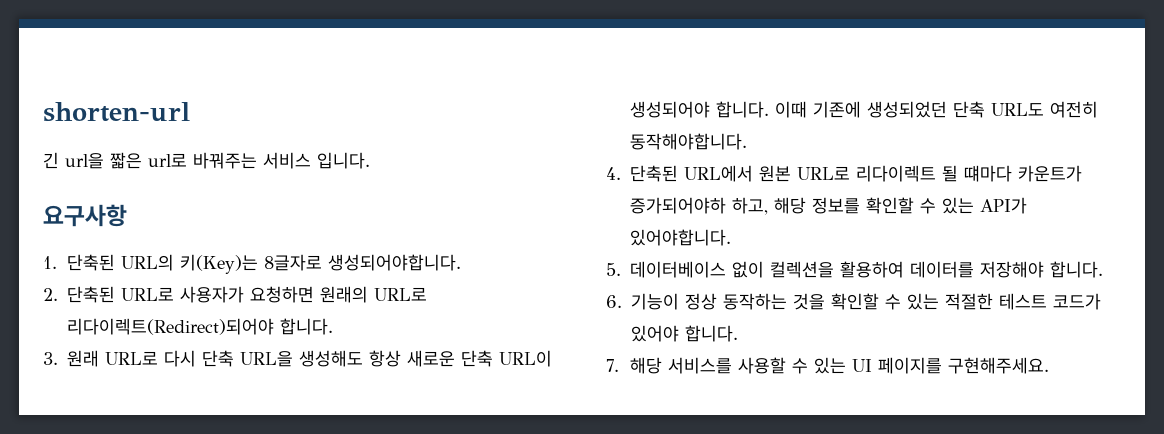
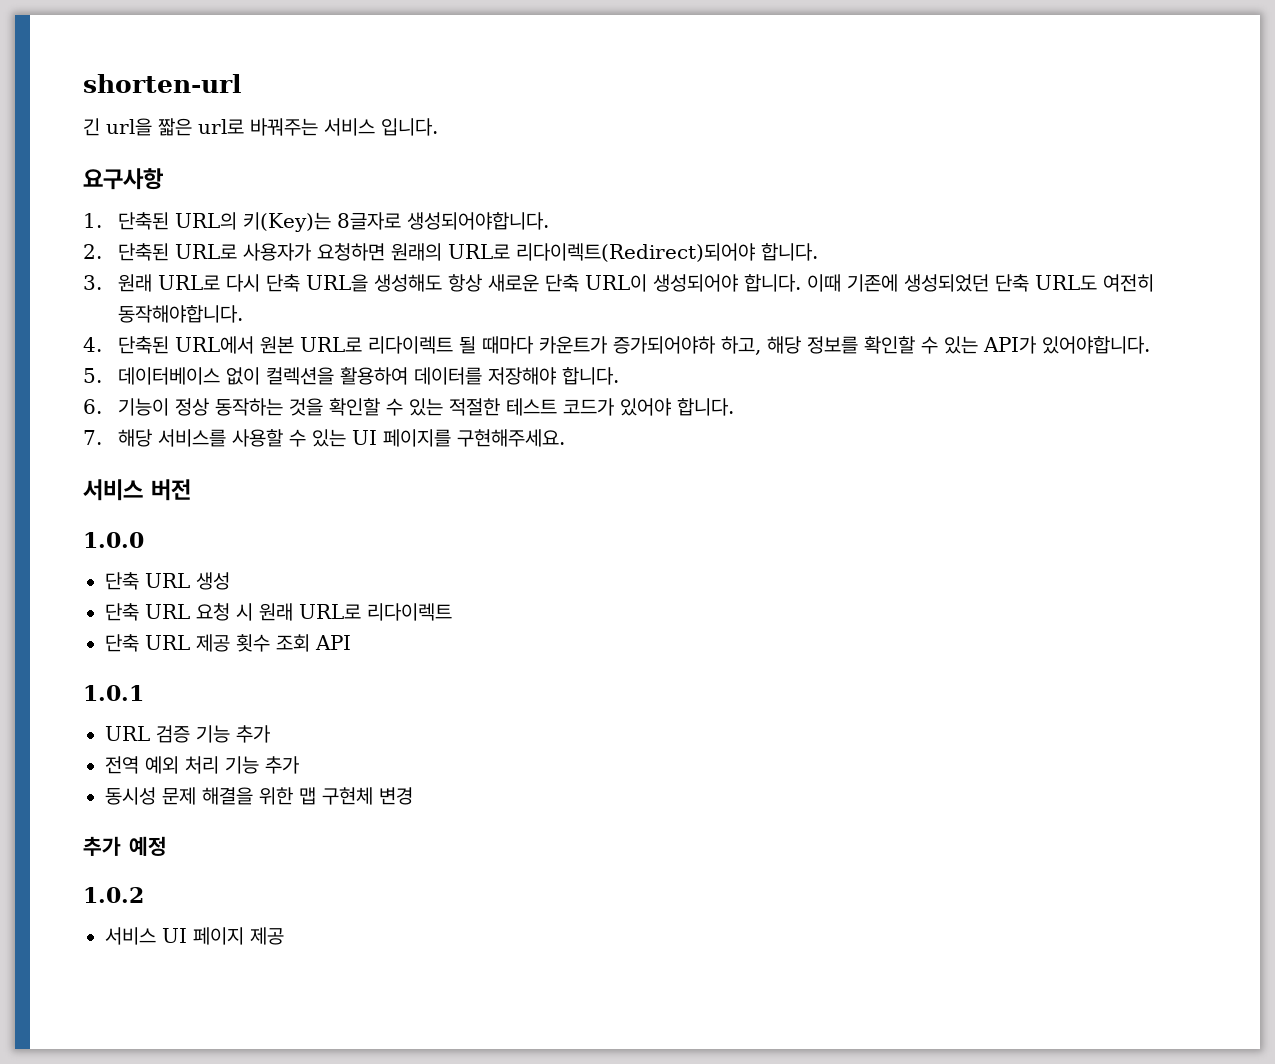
- 4. 단축된 URL에서 원본 URL로 리다이렉트 될 떄마다 카운트가 증가되어야하 하고, 해당 정보를 확인할 수 있는 API가 있어야합니다.
+ 4. 단축된 URL에서 원본 URL로 리다이렉트 될 때마다 카운트가 증가되어야하 하고, 해당 정보를 확인할 수 있는 API가 있어야합니다.
+ 서비스 버전
+ 1.0.0
+ 단축 URL 생성
+ 단축 URL 요청 시 원래 URL로 리다이렉트
+ 단축 URL 제공 횟수 조회 API
+ 1.0.1
+ URL 검증 기능 추가
+ 전역 예외 처리 기능 추가
+ 동시성 문제 해결을 위한 맵 구현체 변경
+ 추가 예정
+ 1.0.2
+ 서비스 UI 페이지 제공

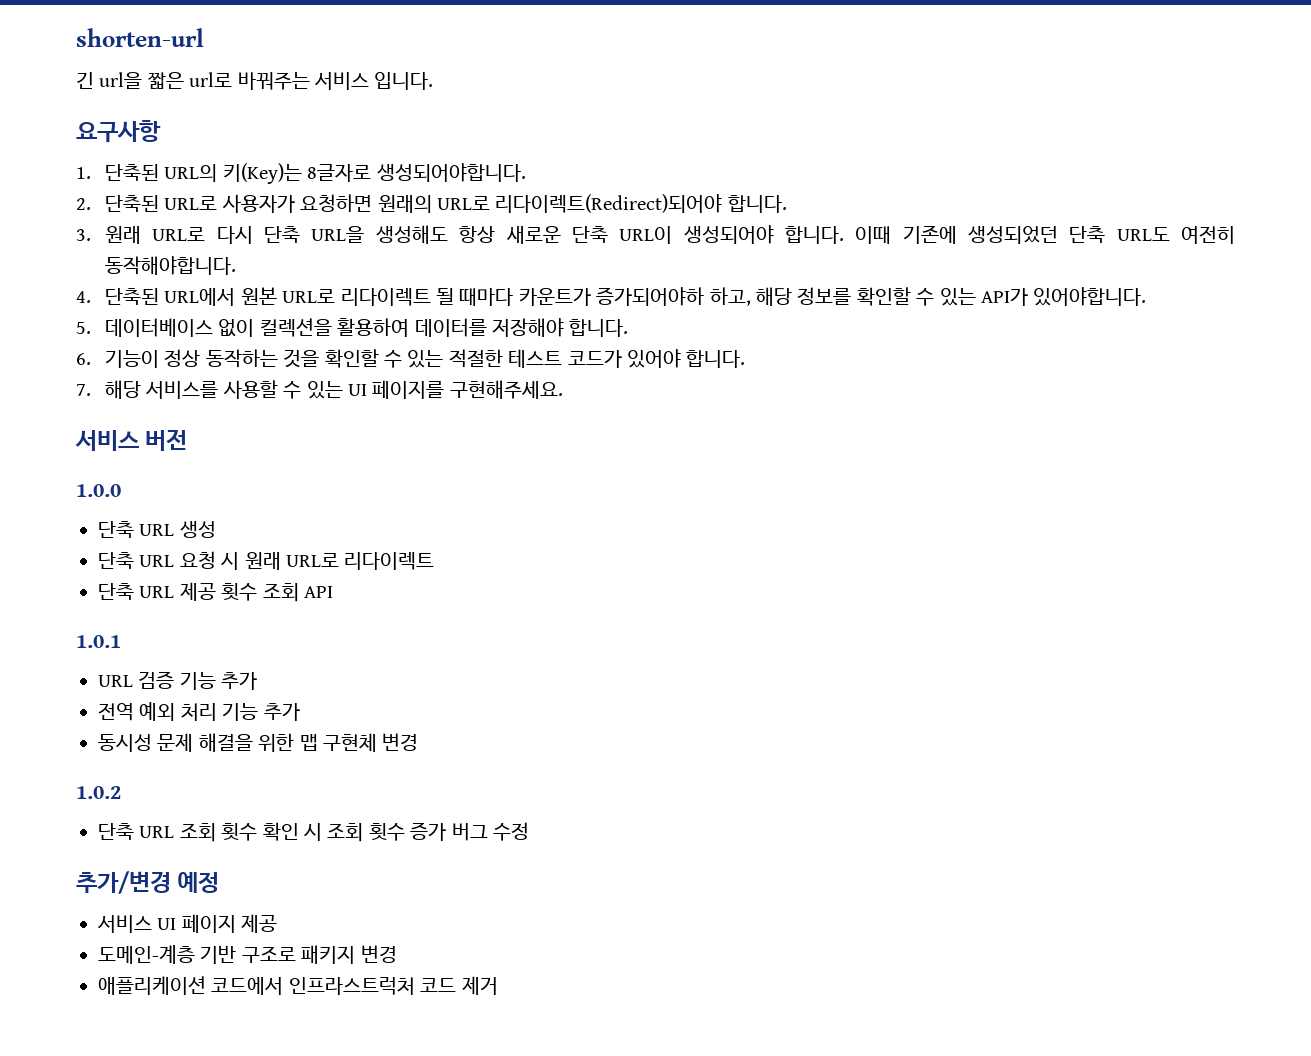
- 추가 예정
+ 1.0.2
+ 단축 URL 조회 횟수 확인 시 조회 횟수 증가 버그 수정
+ 추가/변경 예정
- 1.0.2
+ 도메인-계층 기반 구조로 패키지 변경
+ 애플리케이션 코드에서 인프라스트럭처 코드 제거

